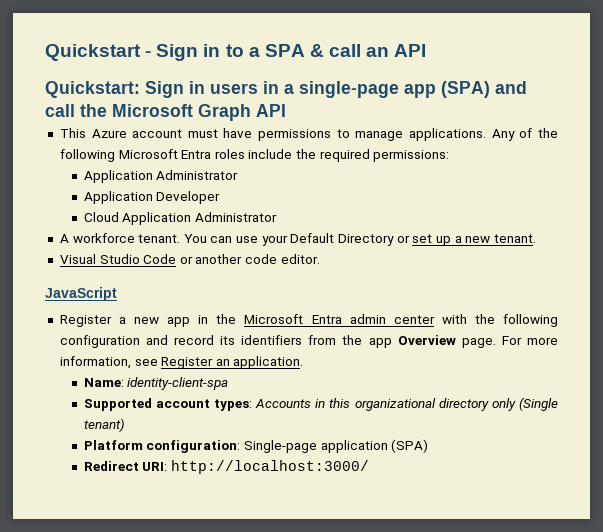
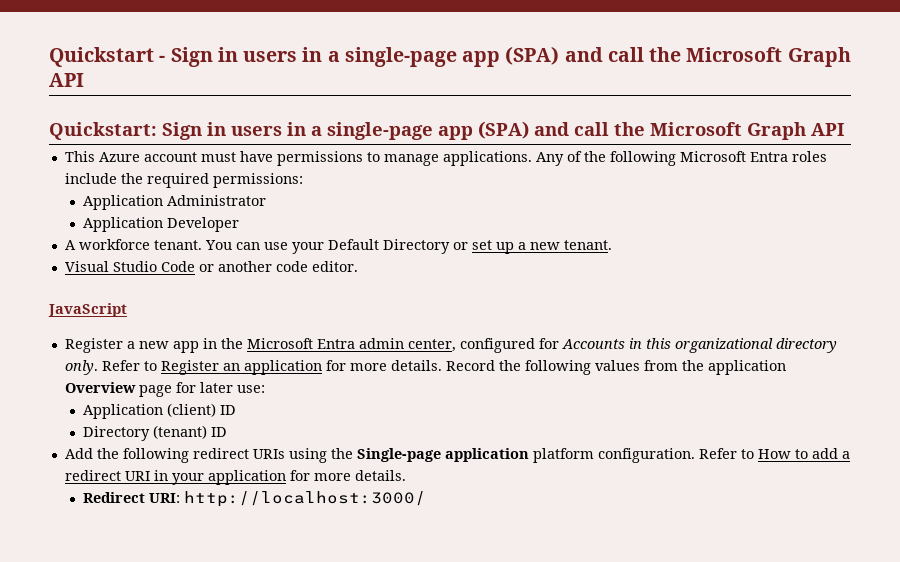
- Quickstart - Sign in to a SPA & call an API
+ Quickstart - Sign in users in a single-page app (SPA) and call the Microsoft Graph API
- Cloud Application Administrator
- Register a new app in the Microsoft Entra admin center with the following configuration and record its identifiers from the app Overview page. For more information, see Register an application.
- Name: identity-client-spa
- Supported account types: Accounts in this organizational directory only (Single tenant)
- Platform configuration: Single-page application (SPA)
+ Register a new app in the Microsoft Entra admin center, configured for Accounts in this organizational directory only. Refer to Register an application for more details. Record the following values from the application Overview page for later use:
+ Application (client) ID
+ Directory (tenant) ID
+ Add the following redirect URIs using the Single-page application platform configuration. Refer to How to add a redirect URI in your application for more details.

